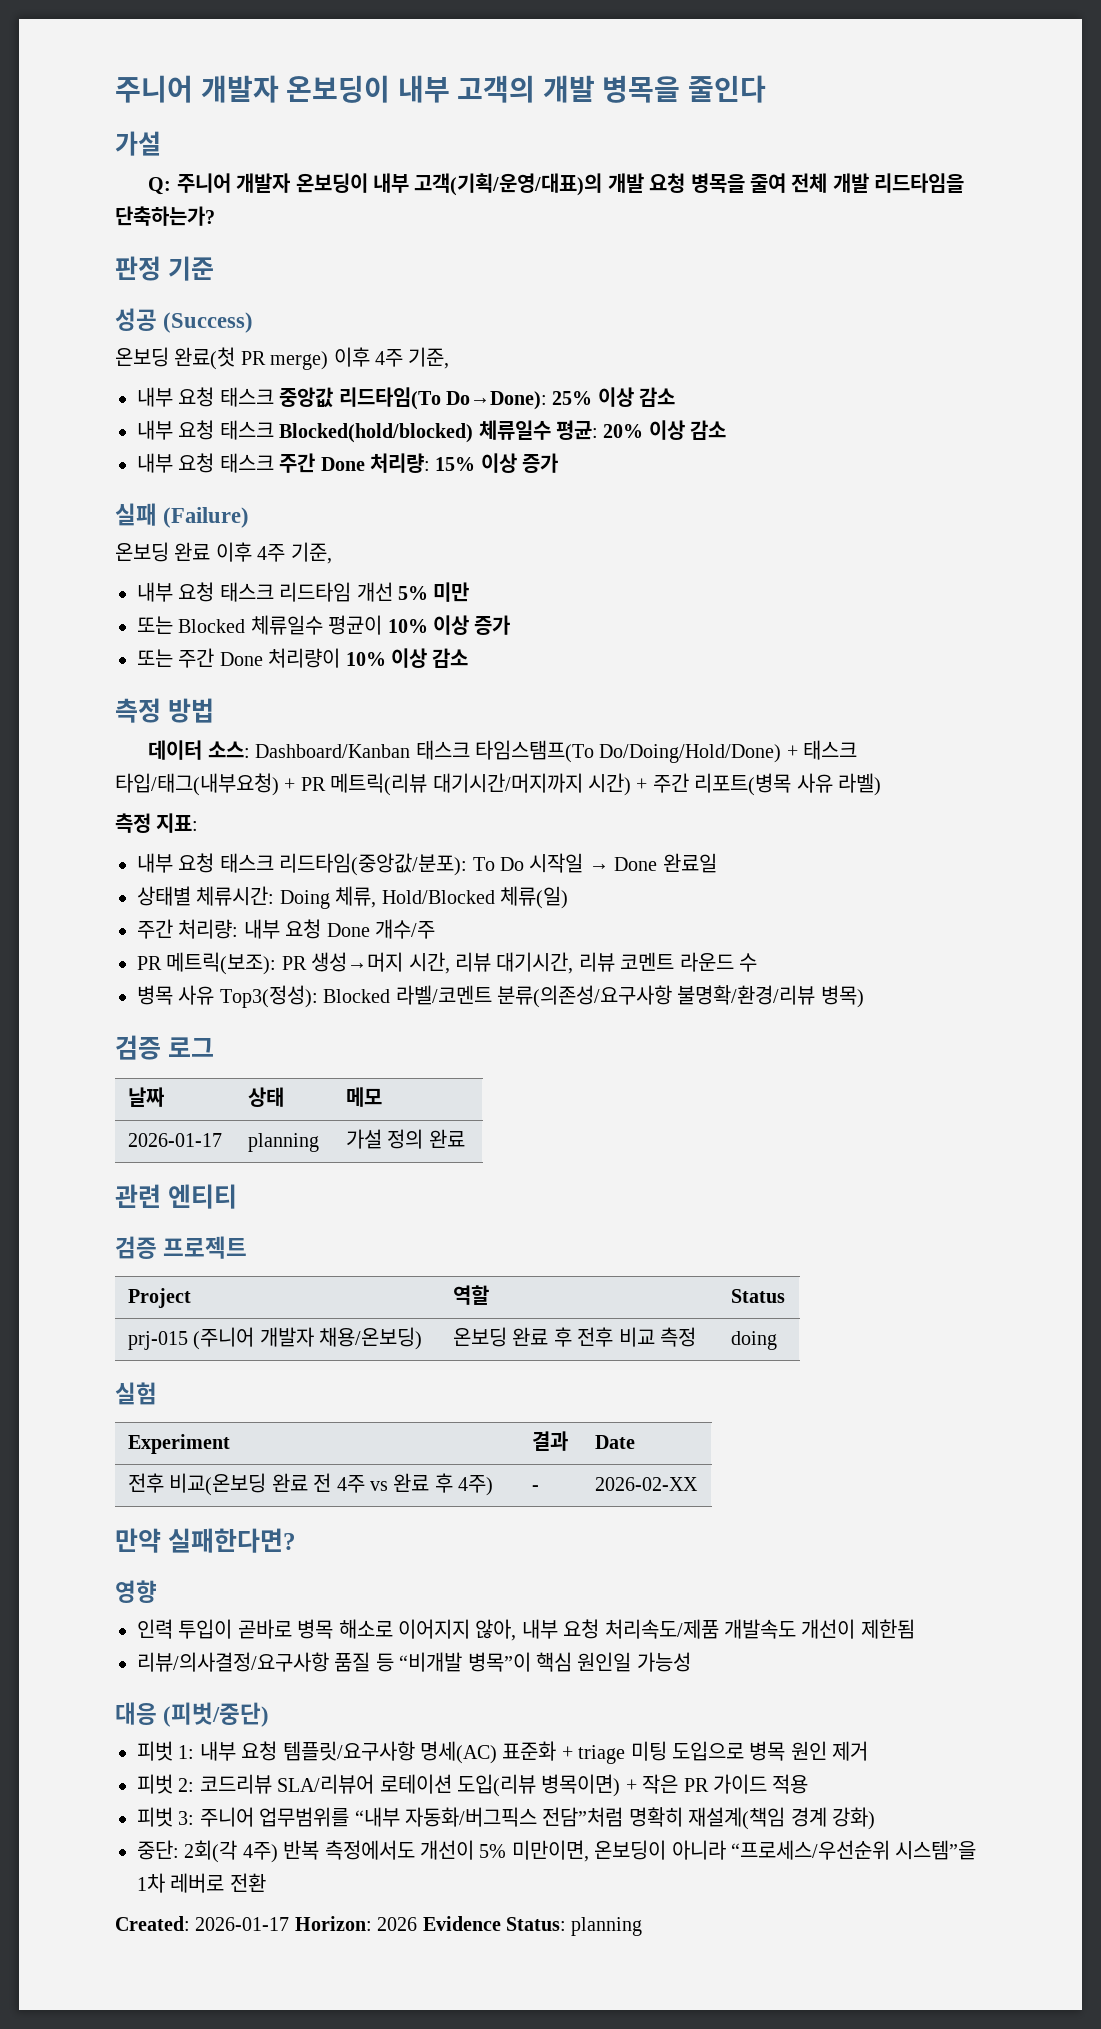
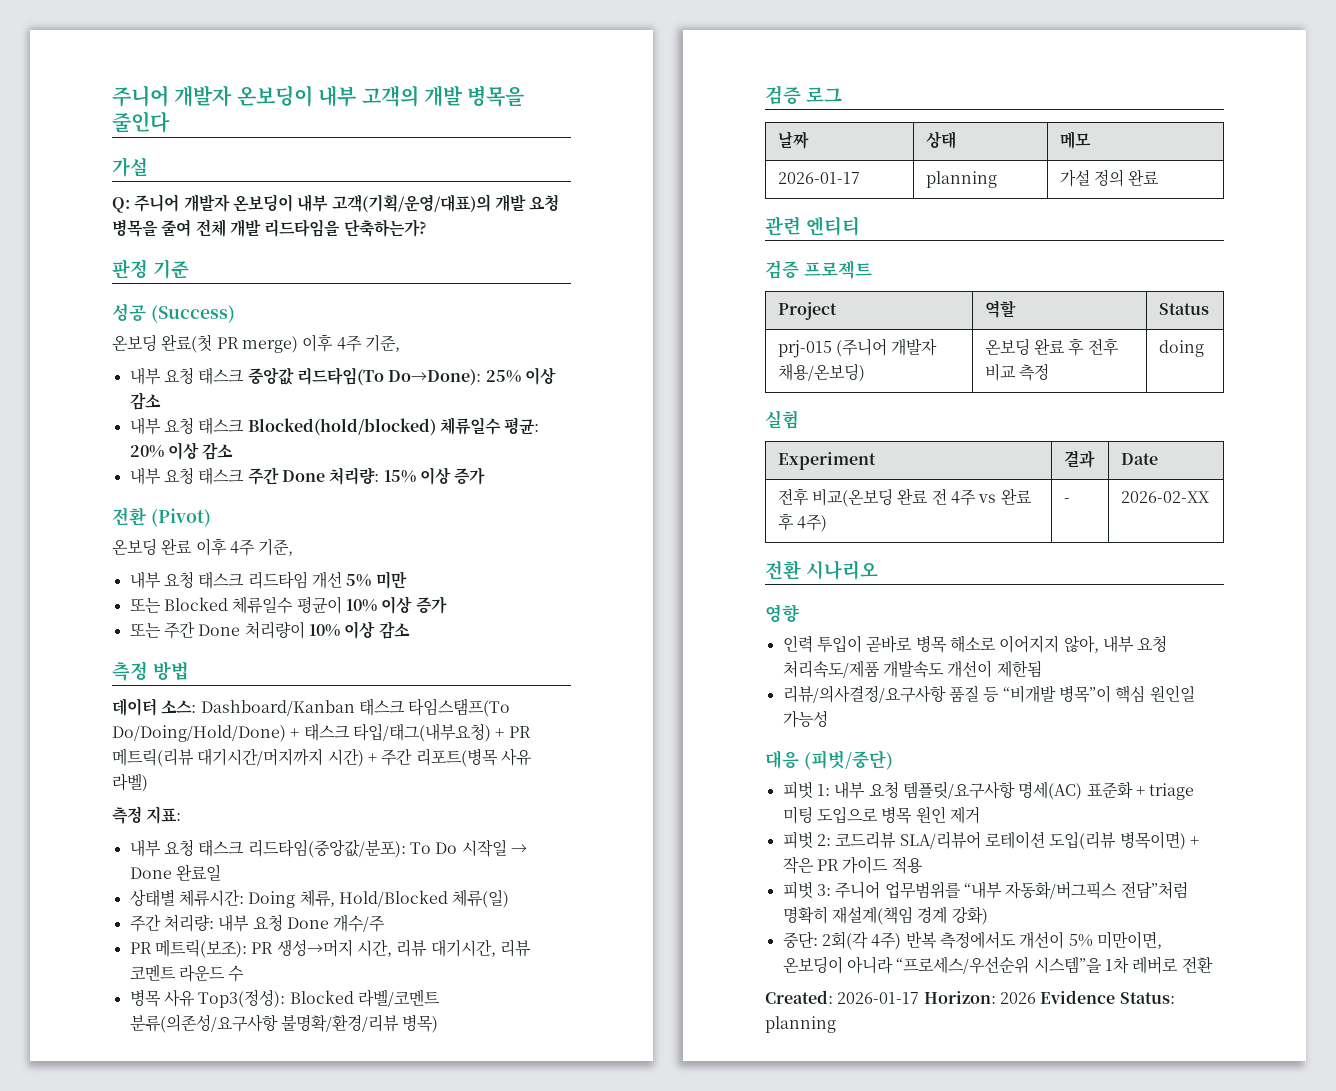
- 실패 (Failure)
+ 전환 (Pivot)
- 만약 실패한다면?
+ 전환 시나리오

